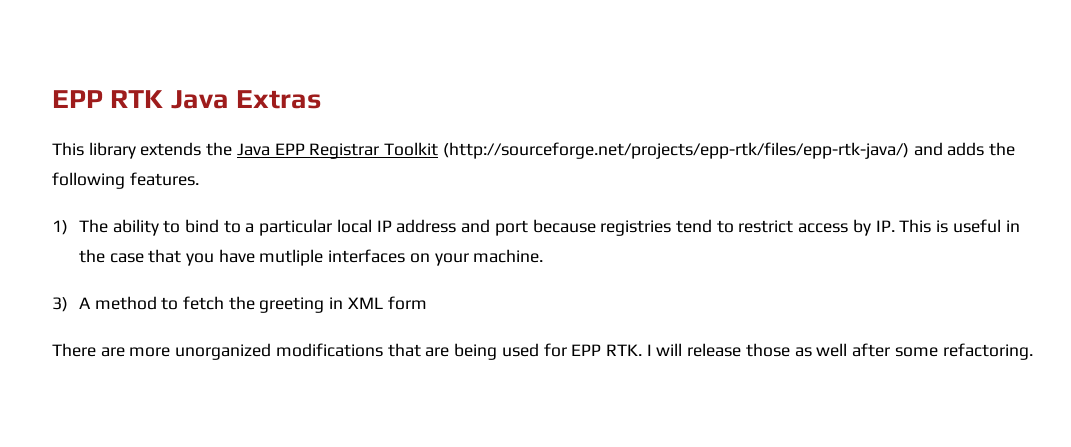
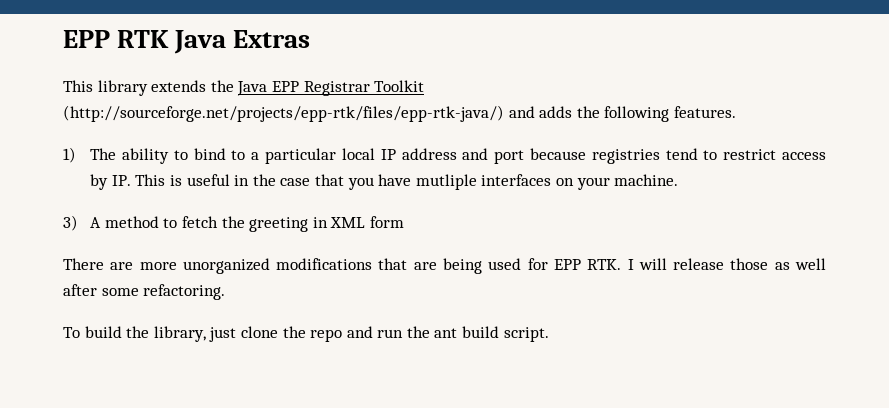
+ To build the library, just clone the repo and run the ant build script.

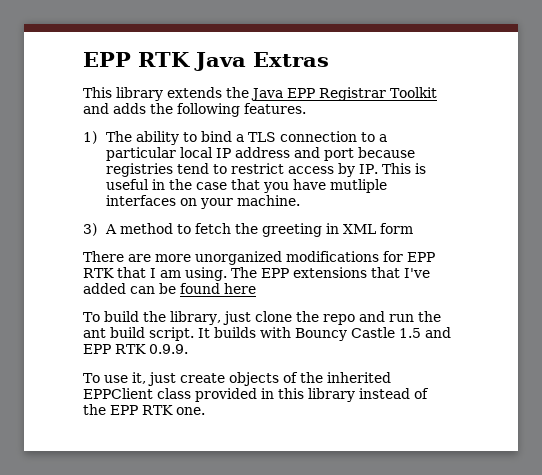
- This library extends the Java EPP Registrar Toolkit (http://sourceforge.net/projects/epp-rtk/files/epp-rtk-java/) and adds the following features.
+ This library extends the Java EPP Registrar Toolkit and adds the following features.
- 1) The ability to bind to a particular local IP address and port because registries tend to restrict access by IP. This is useful in the case that you have mutliple interfaces on your machine.
+ 1) The ability to bind a TLS connection to a particular local IP address and port because registries tend to restrict access by IP. This is useful in the case that you have mutliple interfaces on your machine.
- There are more unorganized modifications that are being used for EPP RTK. I will release those as well after some refactoring.
+ There are more unorganized modifications for EPP RTK that I am using. The EPP extensions that I've added can be found here
+ It builds with Bouncy Castle 1.5 and EPP RTK 0.9.9.
+ To use it, just create objects of the inherited EPPClient class provided in this library instead of the EPP RTK one.

